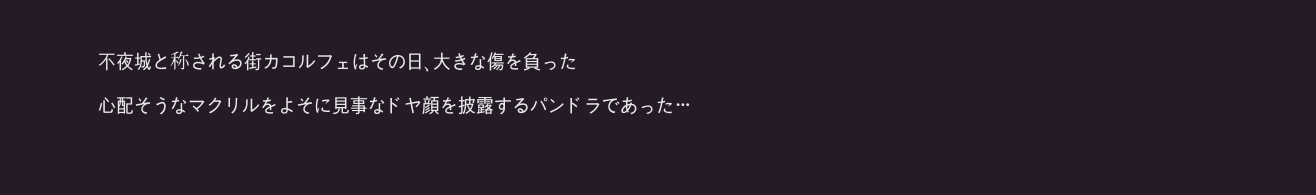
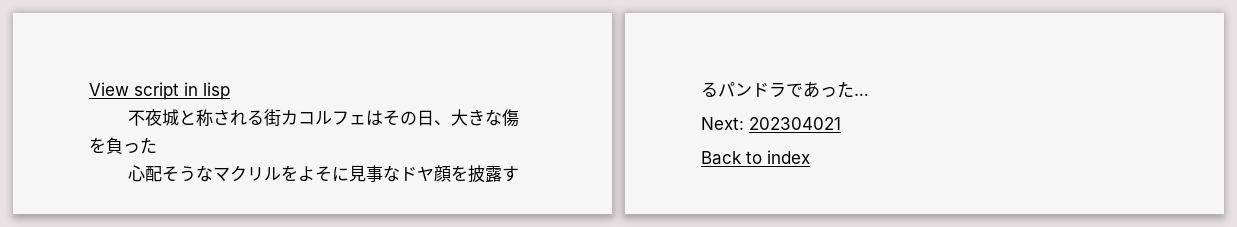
+ View script in lisp
+ Next: 202304021
+ Back to index

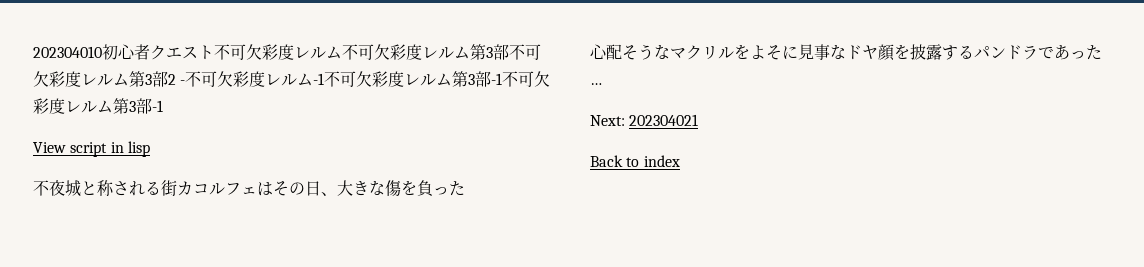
+ 202304010初心者クエスト不可欠彩度レルム不可欠彩度レルム第3部不可欠彩度レルム第3部2 -不可欠彩度レルム-1不可欠彩度レルム第3部-1不可欠彩度レルム第3部-1

